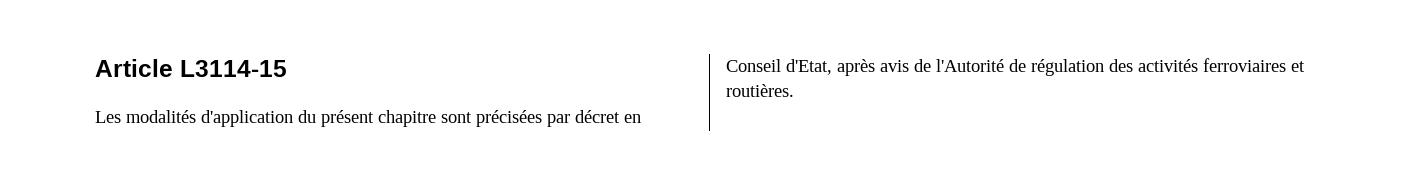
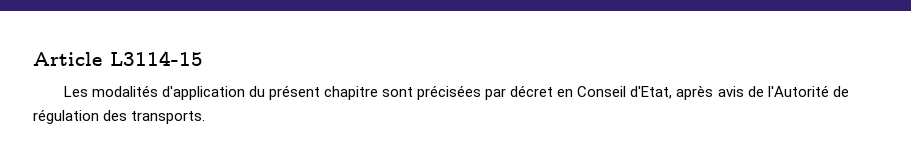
- Les modalités d'application du présent chapitre sont précisées par décret en Conseil d'Etat, après avis de l'Autorité de régulation des activités ferroviaires et routières.
+ Les modalités d'application du présent chapitre sont précisées par décret en Conseil d'Etat, après avis de l'Autorité de régulation des transports.

